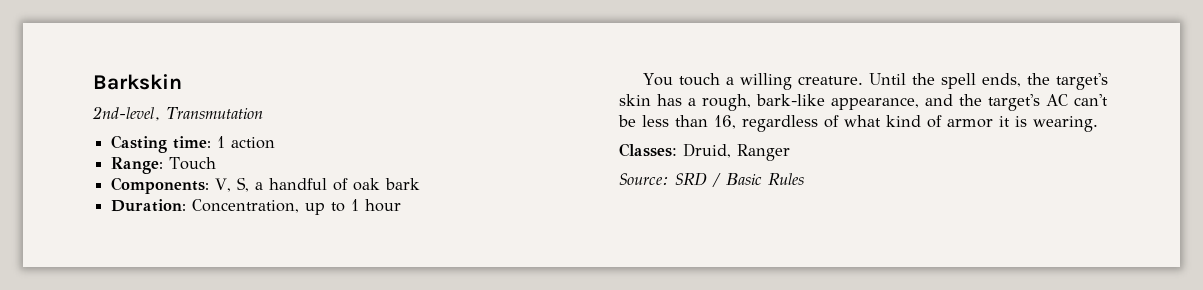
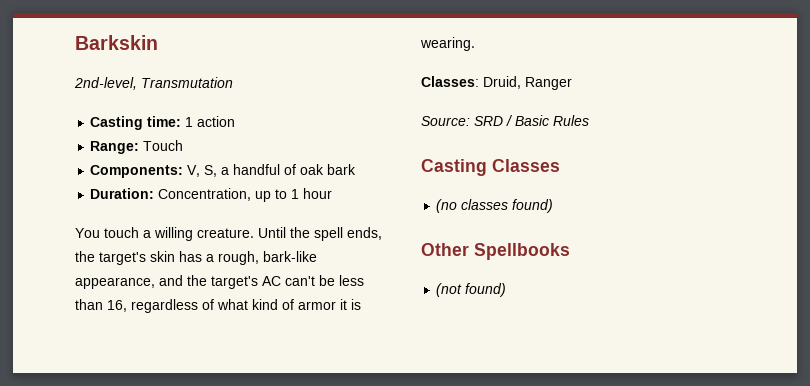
+ Casting Classes
+ (no classes found)
+ Other Spellbooks
+ (not found)

